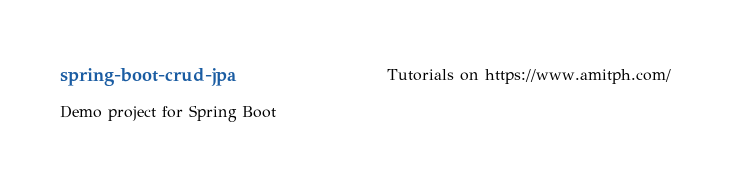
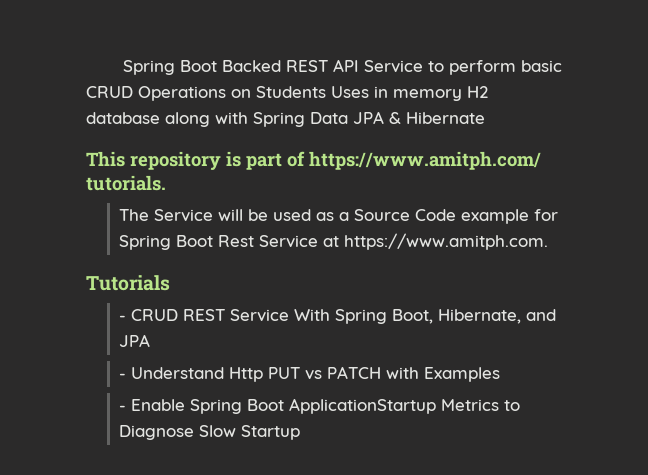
- spring-boot-crud-jpa
- Demo project for Spring Boot Tutorials on https://www.amitph.com/
+ Spring Boot Backed REST API Service to perform basic CRUD Operations on Students Uses in memory H2 database along with Spring Data JPA & Hibernate
+ This repository is part of https://www.amitph.com/ tutorials.
+ The Service will be used as a Source Code example for Spring Boot Rest Service at https://www.amitph.com.
+ Tutorials
+ - CRUD REST Service With Spring Boot, Hibernate, and JPA
+ - Understand Http PUT vs PATCH with Examples
+ - Enable Spring Boot ApplicationStartup Metrics to Diagnose Slow Startup

